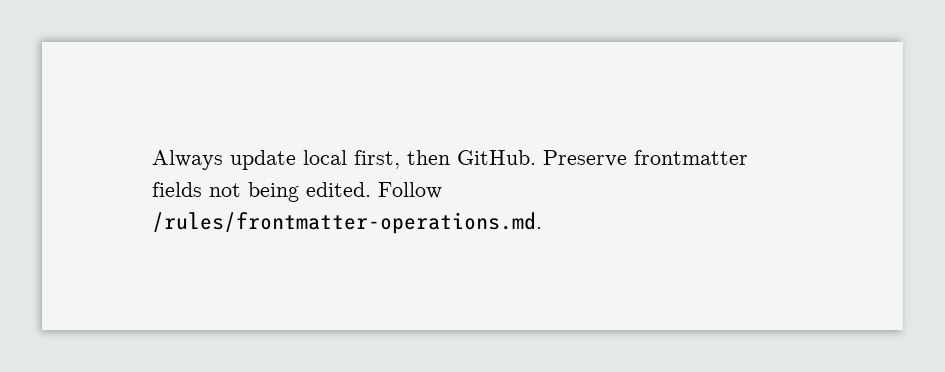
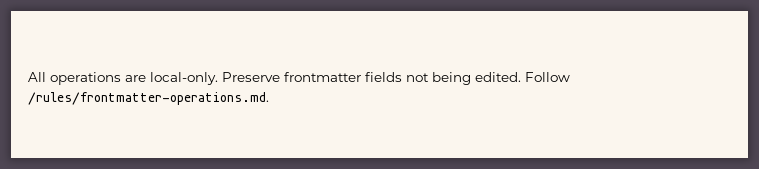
- Always update local first, then GitHub.
+ All operations are local-only.

